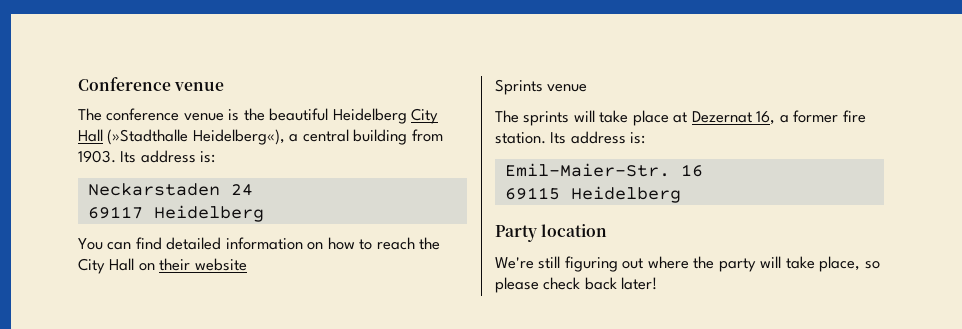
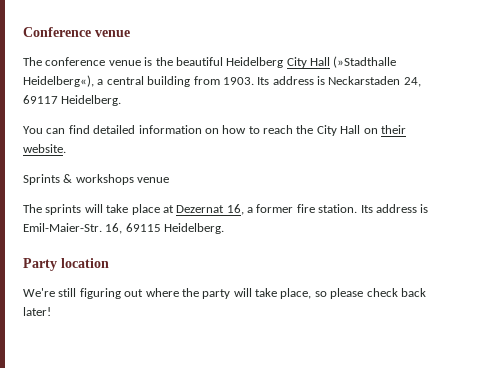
- The conference venue is the beautiful Heidelberg City Hall (»Stadthalle Heidelberg«), a central building from 1903. Its address is:
- Neckarstaden 24
- 69117 Heidelberg
+ The conference venue is the beautiful Heidelberg City Hall (»Stadthalle Heidelberg«), a central building from 1903. Its address is Neckarstaden 24, 69117 Heidelberg.
- You can find detailed information on how to reach the City Hall on their website
+ You can find detailed information on how to reach the City Hall on their website.
- Sprints venue
+ Sprints & workshops venue
- The sprints will take place at Dezernat 16, a former fire station. Its address is:
- Emil-Maier-Str. 16
- 69115 Heidelberg
+ The sprints will take place at Dezernat 16, a former fire station. Its address is Emil-Maier-Str. 16, 69115 Heidelberg.

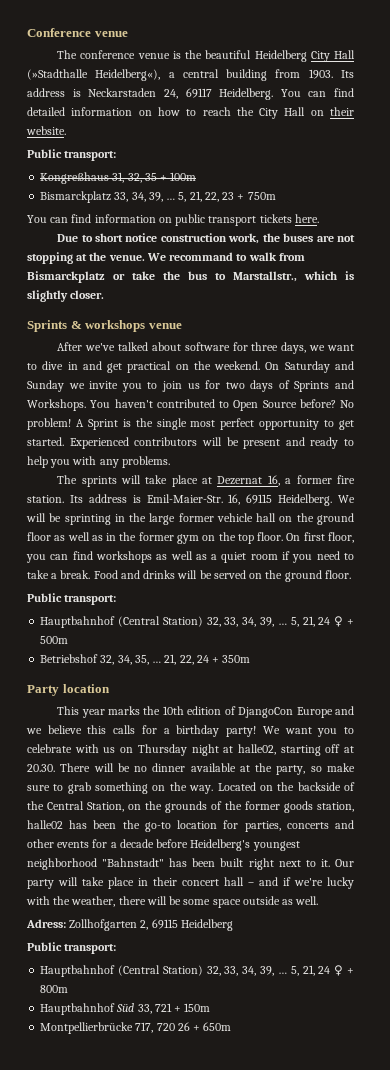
- Its address is Neckarstaden 24, 69117 Heidelberg.
- You can find detailed information on how to reach the City Hall on their website.
+ Its address is Neckarstaden 24, 69117 Heidelberg. You can find detailed information on how to reach the City Hall on their website.
+ Public transport:
+ Kongreßhaus 31, 32, 35 + 100m
+ Bismarckplatz 33, 34, 39, … 5, 21, 22, 23 + 750m
+ You can find information on public transport tickets here.
+ Due to short notice construction work, the buses are not stopping at the venue. We recommand to walk from Bismarckplatz or take the bus to Marstallstr., which is slightly closer.
  Sprints & workshops venue
+ After we've talked about software for three days, we want to dive in and get practical on the weekend. On Saturday and Sunday we invite you to join us for two days of Sprints and Workshops. You haven't contributed to Open Source before? No problem! A Sprint is the single most perfect opportunity to get started. Experienced contributors will be present and ready to help you with any problems.
- 16, 69115 Heidelberg.
+ 16, 69115 Heidelberg. We will be sprinting in the large former vehicle hall on the ground floor as well as in the former gym on the top floor. On first floor, you can find workshops as well as a quiet room if you need to take a break. Food and drinks will be served on the ground floor.
+ Public transport:
+ Hauptbahnhof (Central Station) 32, 33, 34, 39, … 5, 21, 24 ♀ + 500m
+ Betriebshof 32, 34, 35, … 21, 22, 24 + 350m
  Party location
- We're still figuring out where the party will take place, so please check back later!
+ This year marks the 10th edition of DjangoCon Europe and we believe this calls for a birthday party! We want you to celebrate with us on Thursday night at halle02, starting off at 20.30. There will be no dinner available at the party, so make sure to grab something on the way. Located on the backside of the Central Station, on the grounds of the former goods station, halle02 has been the go-to location for parties, concerts and other events for a decade before Heidelberg's youngest neighborhood "Bahnstadt" has been built right next to it. Our party will take place in their concert hall – and if we're lucky with the weather, there will be some space outside as well.
+ Adress: Zollhofgarten 2, 69115 Heidelberg
+ Public transport:
+ Hauptbahnhof (Central Station) 32, 33, 34, 39, … 5, 21, 24 ♀ + 800m
+ Hauptbahnhof Süd 33, 721 + 150m
+ Montpellierbrücke 717, 720 26 + 650m

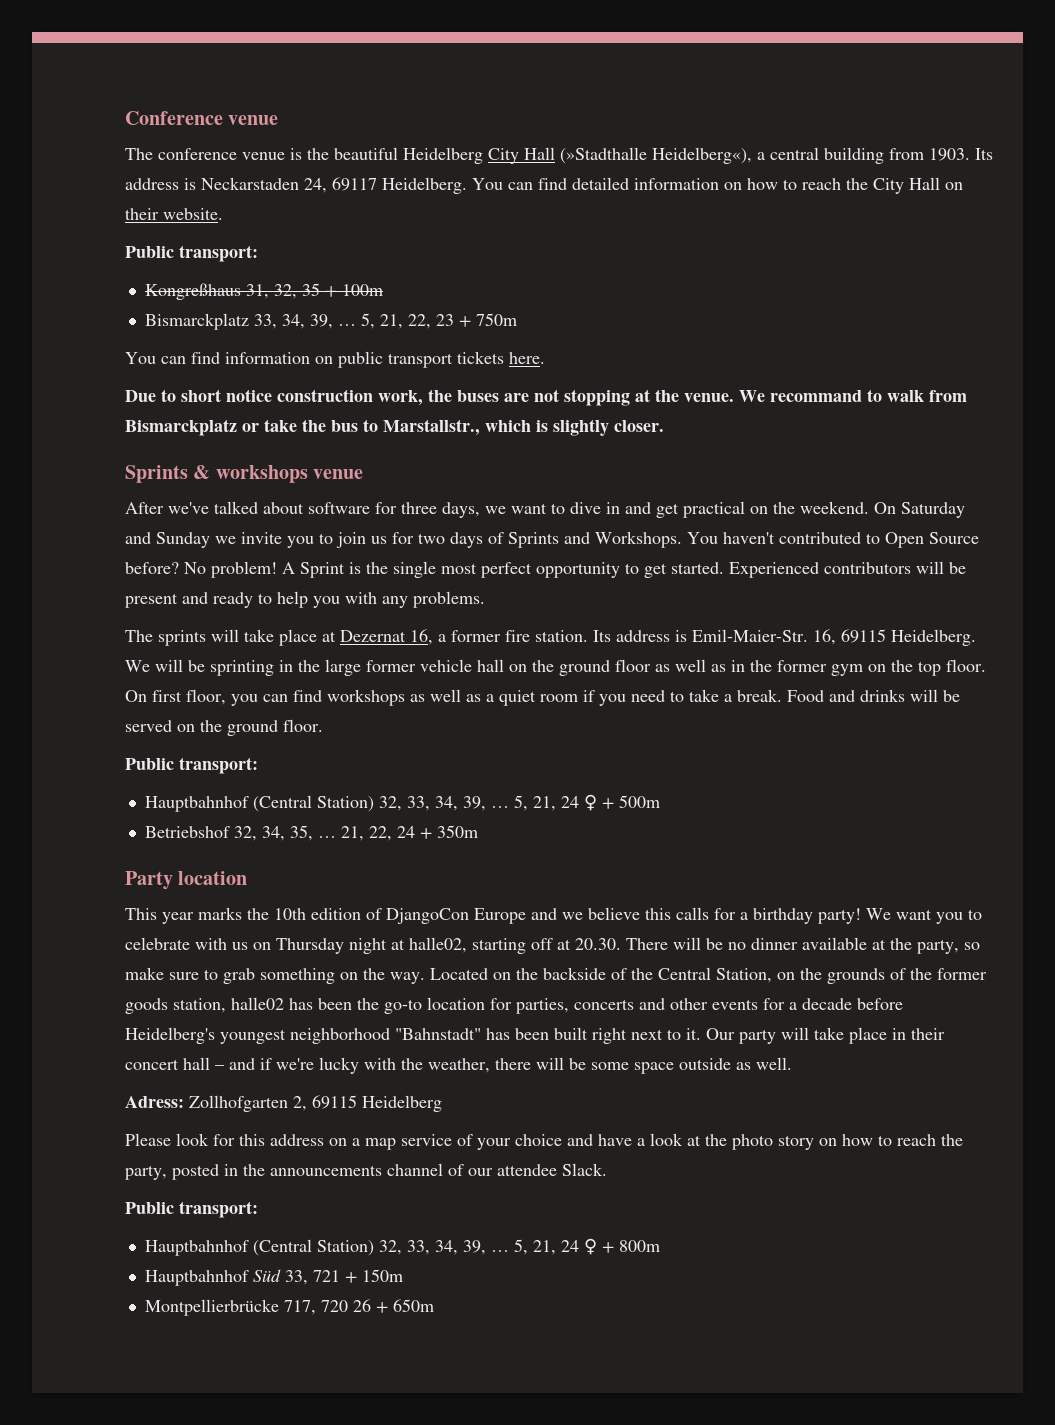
+ Please look for this address on a map service of your choice and have a look at the photo story on how to reach the party, posted in the announcements channel of our attendee Slack.

